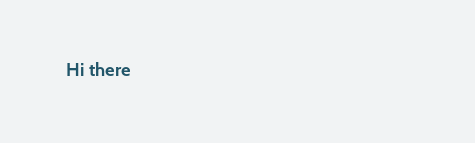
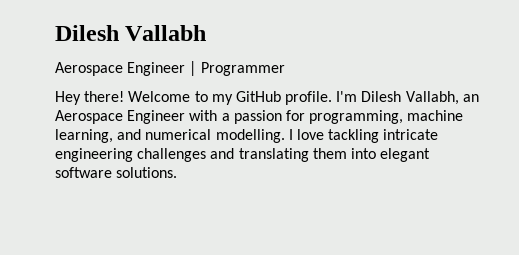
- Hi there
+ Dilesh Vallabh
+ Aerospace Engineer | Programmer
+ Hey there! Welcome to my GitHub profile. I'm Dilesh Vallabh, an Aerospace Engineer with a passion for programming, machine learning, and numerical modelling. I love tackling intricate engineering challenges and translating them into elegant software solutions.

